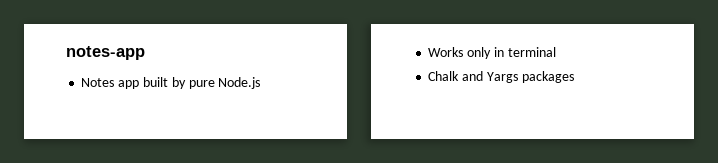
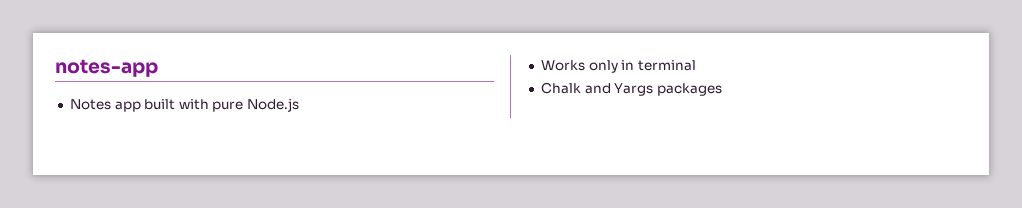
- Notes app built by pure Node.js
+ Notes app built with pure Node.js

